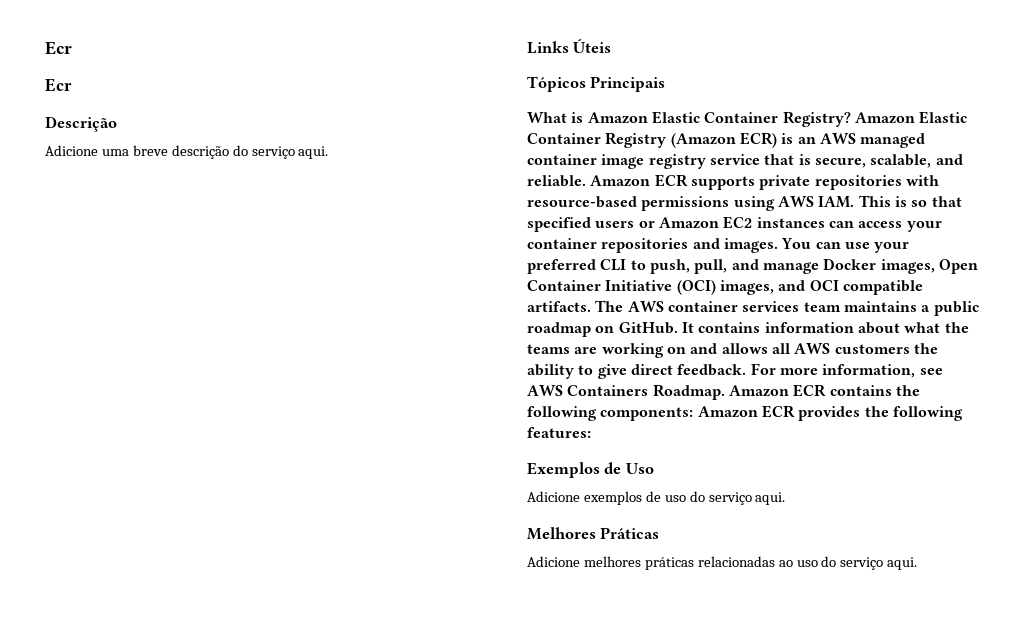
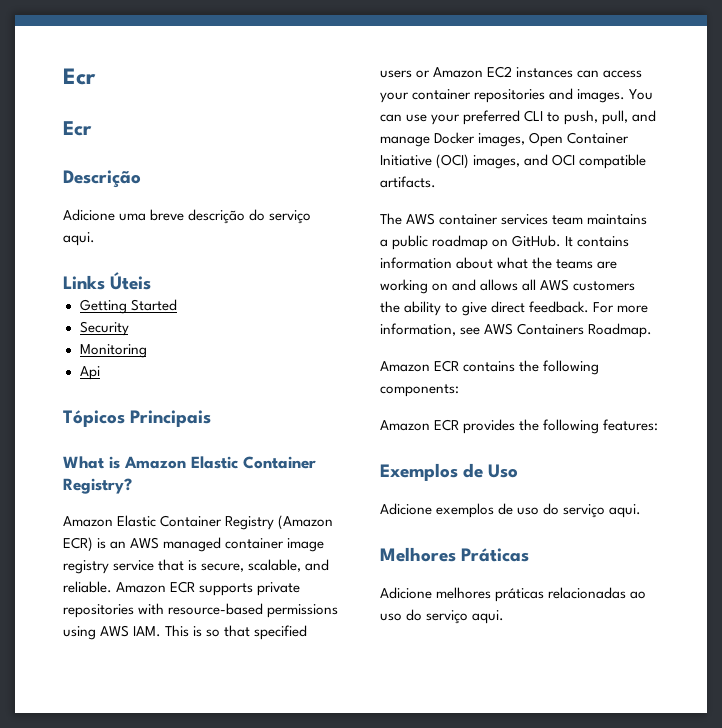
+ Getting Started
+ Security
+ Monitoring
+ Api
- What is Amazon Elastic Container Registry? Amazon Elastic Container Registry (Amazon ECR) is an AWS managed container image registry service that is secure, scalable, and reliable.
+ What is Amazon Elastic Container Registry?
+ Amazon Elastic Container Registry (Amazon ECR) is an AWS managed container image registry service that is secure, scalable, and reliable.
- You can use your preferred CLI to push, pull, and manage Docker images, Open Container Initiative (OCI) images, and OCI compatible artifacts. The AWS container services team maintains a public roadmap on GitHub.
+ You can use your preferred CLI to push, pull, and manage Docker images, Open Container Initiative (OCI) images, and OCI compatible artifacts.
+ The AWS container services team maintains a public roadmap on GitHub.
- For more information, see AWS Containers Roadmap. Amazon ECR contains the following components: Amazon ECR provides the following features:
+ For more information, see AWS Containers Roadmap.
+ Amazon ECR contains the following components:
+ Amazon ECR provides the following features:

